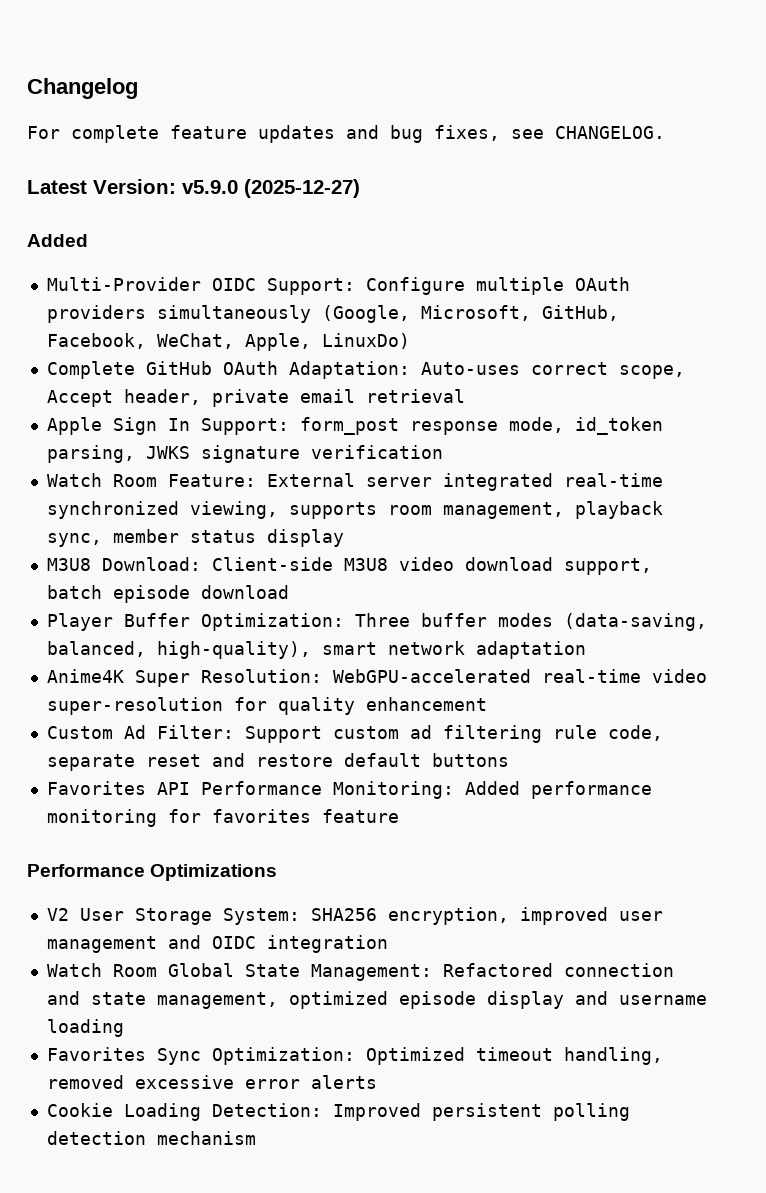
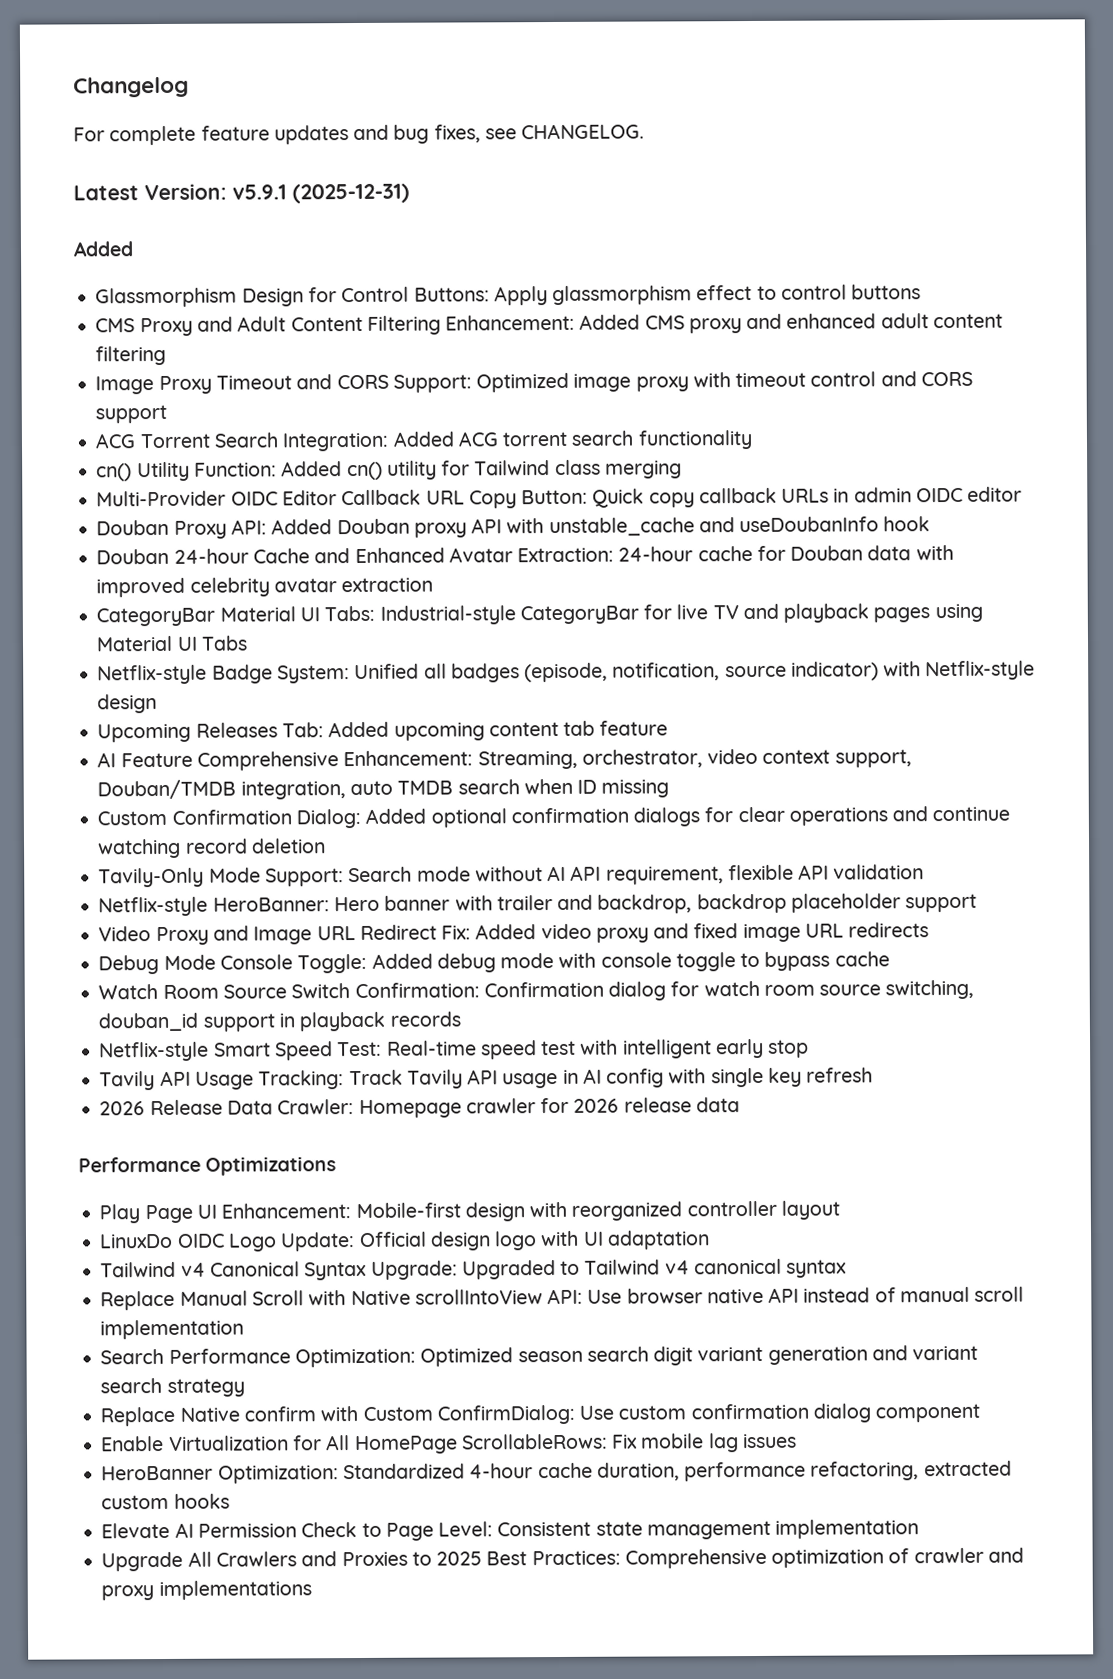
- Latest Version: v5.9.0 (2025-12-27)
+ Latest Version: v5.9.1 (2025-12-31)
- Multi-Provider OIDC Support: Configure multiple OAuth providers simultaneously (Google, Microsoft, GitHub, Facebook, WeChat, Apple, LinuxDo)
- Complete GitHub OAuth Adaptation: Auto-uses correct scope, Accept header, private email retrieval
- Apple Sign In Support: form_post response mode, id_token parsing, JWKS signature verification
- Watch Room Feature: External server integrated real-time synchronized viewing, supports room management, playback sync, member status display
- M3U8 Download: Client-side M3U8 video download support, batch episode download
- Player Buffer Optimization: Three buffer modes (data-saving, balanced, high-quality), smart network adaptation
- Anime4K Super Resolution: WebGPU-accelerated real-time video super-resolution for quality enhancement
- Custom Ad Filter: Support custom ad filtering rule code, separate reset and restore default buttons
- Favorites API Performance Monitoring: Added performance monitoring for favorites feature
+ Glassmorphism Design for Control Buttons: Apply glassmorphism effect to control buttons
+ CMS Proxy and Adult Content Filtering Enhancement: Added CMS proxy and enhanced adult content filtering
+ Image Proxy Timeout and CORS Support: Optimized image proxy with timeout control and CORS support
+ ACG Torrent Search Integration: Added ACG torrent search functionality
+ cn() Utility Function: Added cn() utility for Tailwind class merging
+ Multi-Provider OIDC Editor Callback URL Copy Button: Quick copy callback URLs in admin OIDC editor
+ Douban Proxy API: Added Douban proxy API with unstable_cache and useDoubanInfo hook
+ Douban 24-hour Cache and Enhanced Avatar Extraction: 24-hour cache for Douban data with improved celebrity avatar extraction
+ CategoryBar Material UI Tabs: Industrial-style CategoryBar for live TV and playback pages using Material UI Tabs
+ Netflix-style Badge System: Unified all badges (episode, notification, source indicator) with Netflix-style design
+ Upcoming Releases Tab: Added upcoming content tab feature
+ AI Feature Comprehensive Enhancement: Streaming, orchestrator, video context support, Douban/TMDB integration, auto TMDB search when ID missing
+ Custom Confirmation Dialog: Added optional confirmation dialogs for clear operations and continue watching record deletion
+ Tavily-Only Mode Support: Search mode without AI API requirement, flexible API validation
+ Netflix-style HeroBanner: Hero banner with trailer and backdrop, backdrop placeholder support
+ Video Proxy and Image URL Redirect Fix: Added video proxy and fixed image URL redirects
+ Debug Mode Console Toggle: Added debug mode with console toggle to bypass cache
+ Watch Room Source Switch Confirmation: Confirmation dialog for watch room source switching, douban_id support in playback records
+ Netflix-style Smart Speed Test: Real-time speed test with intelligent early stop
+ Tavily API Usage Tracking: Track Tavily API usage in AI config with single key refresh
+ 2026 Release Data Crawler: Homepage crawler for 2026 release data
  Performance Optimizations
- V2 User Storage System: SHA256 encryption, improved user management and OIDC integration
- Watch Room Global State Management: Refactored connection and state management, optimized episode display and username loading
- Favorites Sync Optimization: Optimized timeout handling, removed excessive error alerts
- Cookie Loading Detection: Improved persistent polling detection mechanism
+ Play Page UI Enhancement: Mobile-first design with reorganized controller layout
+ LinuxDo OIDC Logo Update: Official design logo with UI adaptation
+ Tailwind v4 Canonical Syntax Upgrade: Upgraded to Tailwind v4 canonical syntax
+ Replace Manual Scroll with Native scrollIntoView API: Use browser native API instead of manual scroll implementation
+ Search Performance Optimization: Optimized season search digit variant generation and variant search strategy
+ Replace Native confirm with Custom ConfirmDialog: Use custom confirmation dialog component
+ Enable Virtualization for All HomePage ScrollableRows: Fix mobile lag issues
+ HeroBanner Optimization: Standardized 4-hour cache duration, performance refactoring, extracted custom hooks
+ Elevate AI Permission Check to Page Level: Consistent state management implementation
+ Upgrade All Crawlers and Proxies to 2025 Best Practices: Comprehensive optimization of crawler and proxy implementations

